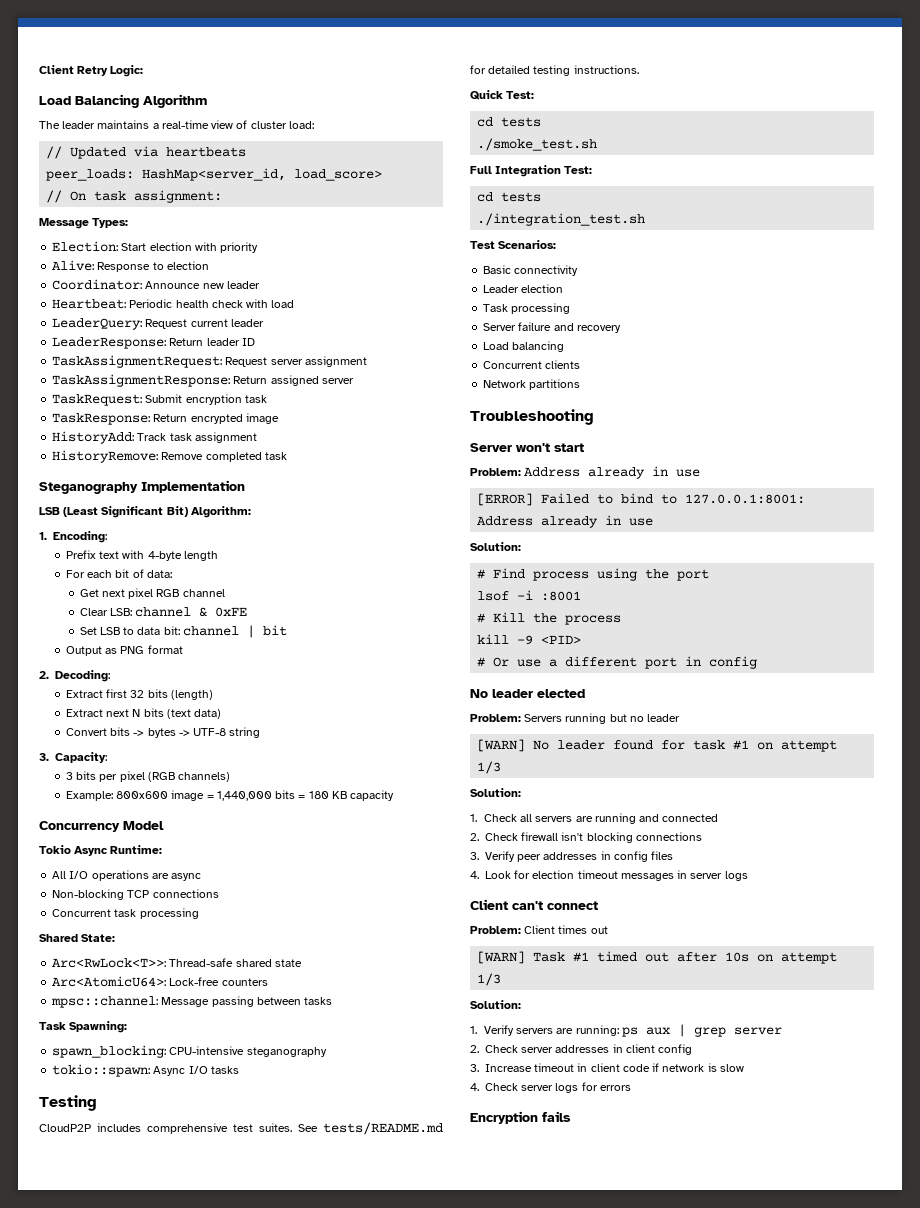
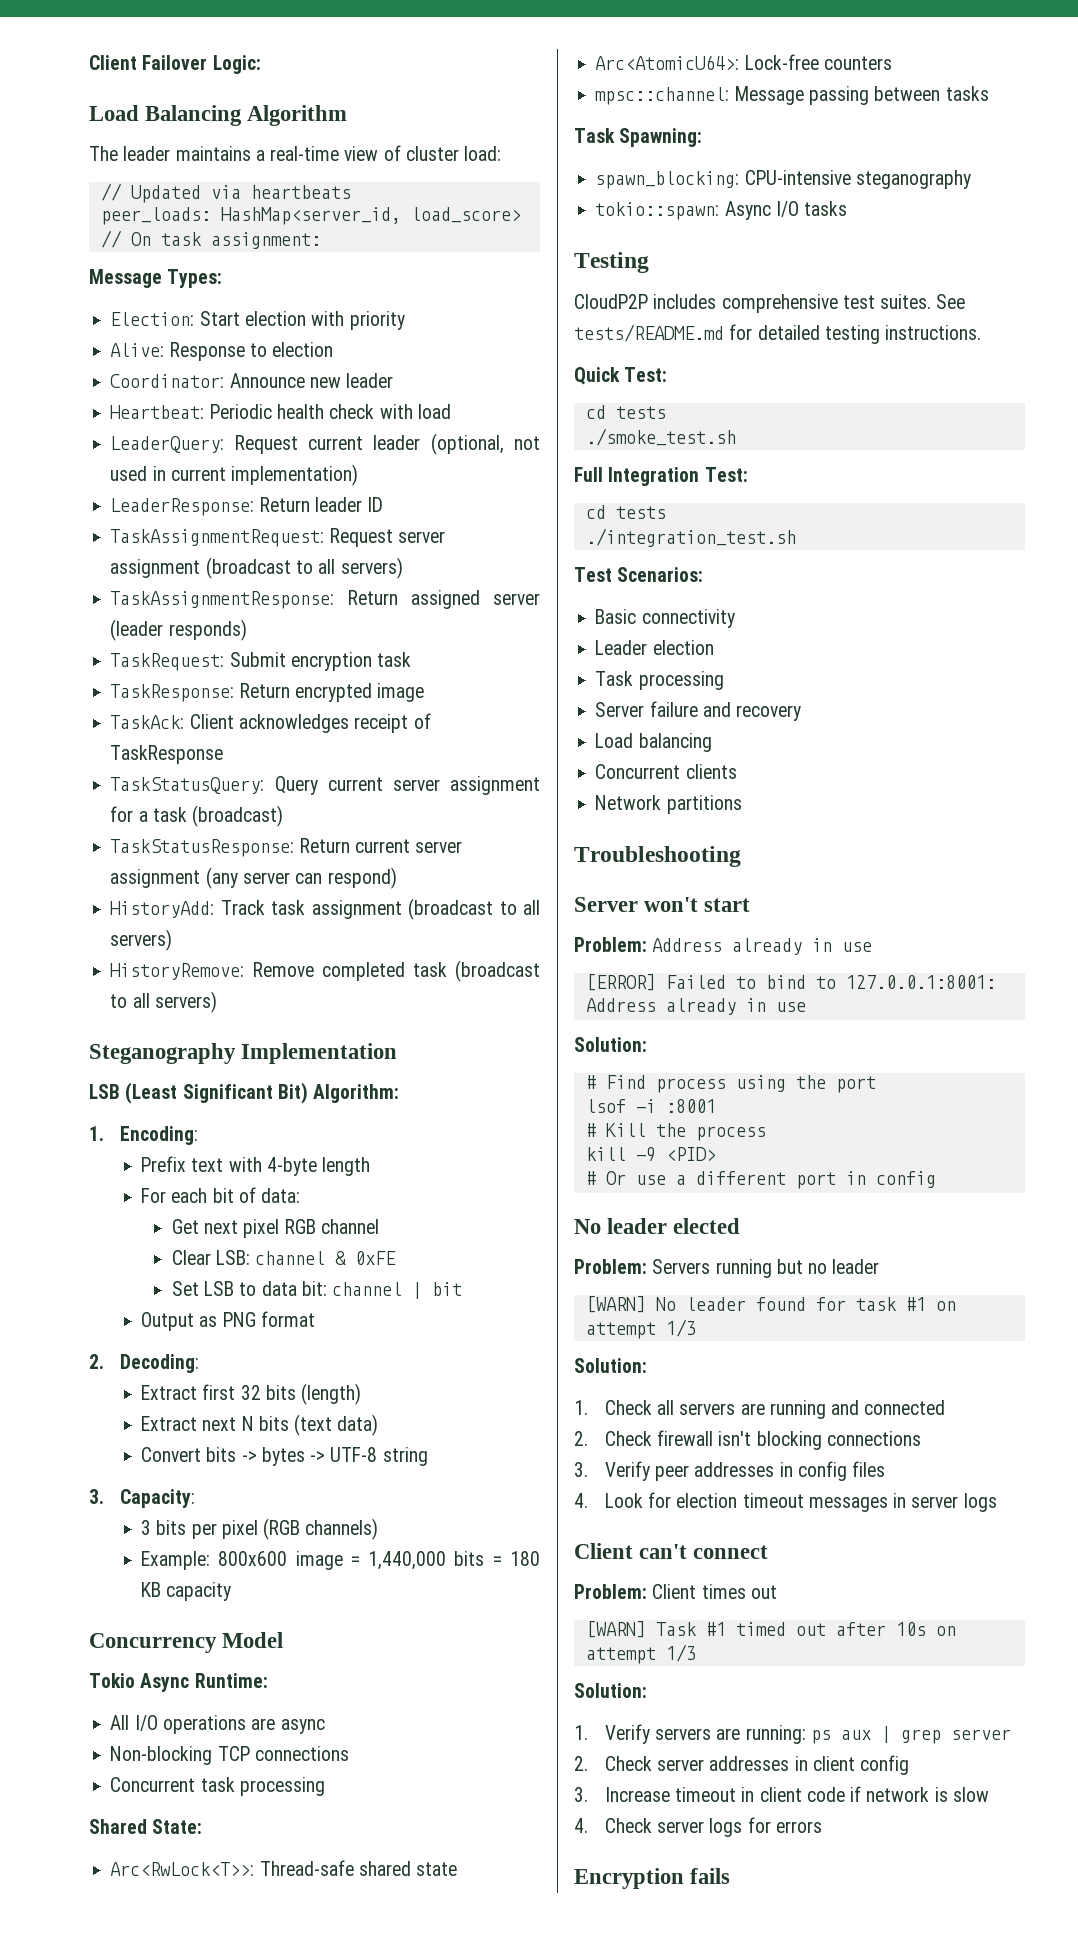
- Client Retry Logic:
+ Client Failover Logic:
- LeaderQuery: Request current leader
+ LeaderQuery: Request current leader (optional, not used in current implementation)
- TaskAssignmentRequest: Request server assignment
+ TaskAssignmentRequest: Request server assignment (broadcast to all servers)
- TaskAssignmentResponse: Return assigned server
+ TaskAssignmentResponse: Return assigned server (leader responds)
+ TaskAck: Client acknowledges receipt of TaskResponse
+ TaskStatusQuery: Query current server assignment for a task (broadcast)
+ TaskStatusResponse: Return current server assignment (any server can respond)
- HistoryAdd: Track task assignment
+ HistoryAdd: Track task assignment (broadcast to all servers)
- HistoryRemove: Remove completed task
+ HistoryRemove: Remove completed task (broadcast to all servers)

